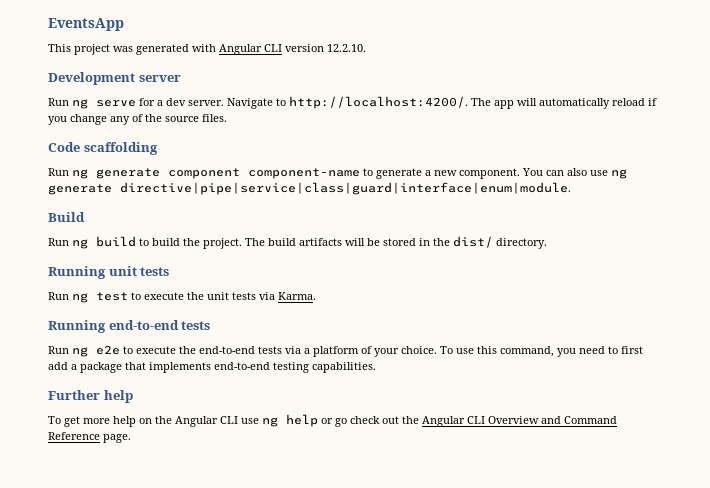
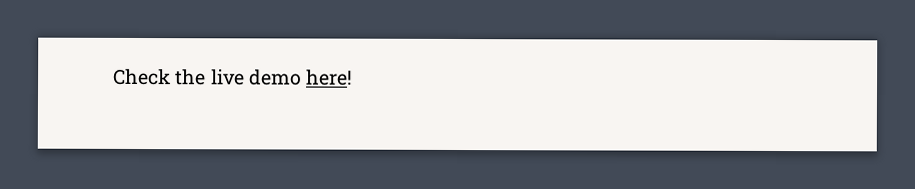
- EventsApp
- This project was generated with Angular CLI version 12.2.10.
- Development server
- Run ng serve for a dev server. Navigate to http://localhost:4200/. The app will automatically reload if you change any of the source files.
- Code scaffolding
- Run ng generate component component-name to generate a new component. You can also use ng generate directive|pipe|service|class|guard|interface|enum|module.
- Build
- Run ng build to build the project. The build artifacts will be stored in the dist/ directory.
- Running unit tests
- Run ng test to execute the unit tests via Karma.
- Running end-to-end tests
- Run ng e2e to execute the end-to-end tests via a platform of your choice. To use this command, you need to first add a package that implements end-to-end testing capabilities.
- Further help
- To get more help on the Angular CLI use ng help or go check out the Angular CLI Overview and Command Reference page.
+ Check the live demo here!

